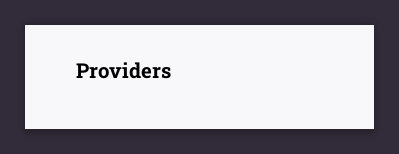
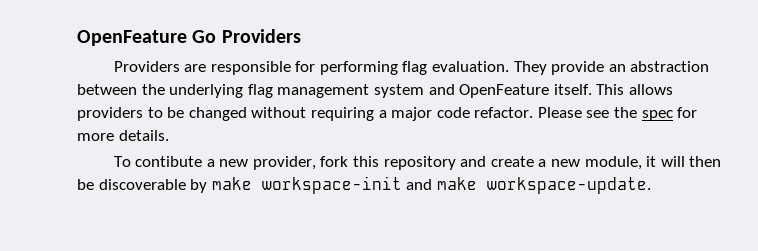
- Providers
+ OpenFeature Go Providers
+ Providers are responsible for performing flag evaluation. They provide an abstraction between the underlying flag management system and OpenFeature itself. This allows providers to be changed without requiring a major code refactor. Please see the spec for more details.
+ To contibute a new provider, fork this repository and create a new module, it will then be discoverable by make workspace-init and make workspace-update.

